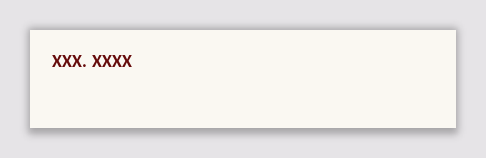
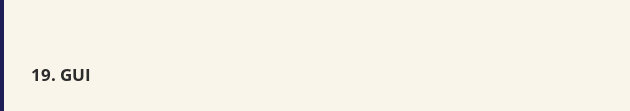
- XXX. XXXX
+ 19. GUI

